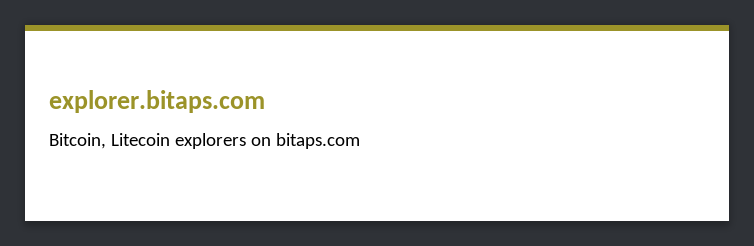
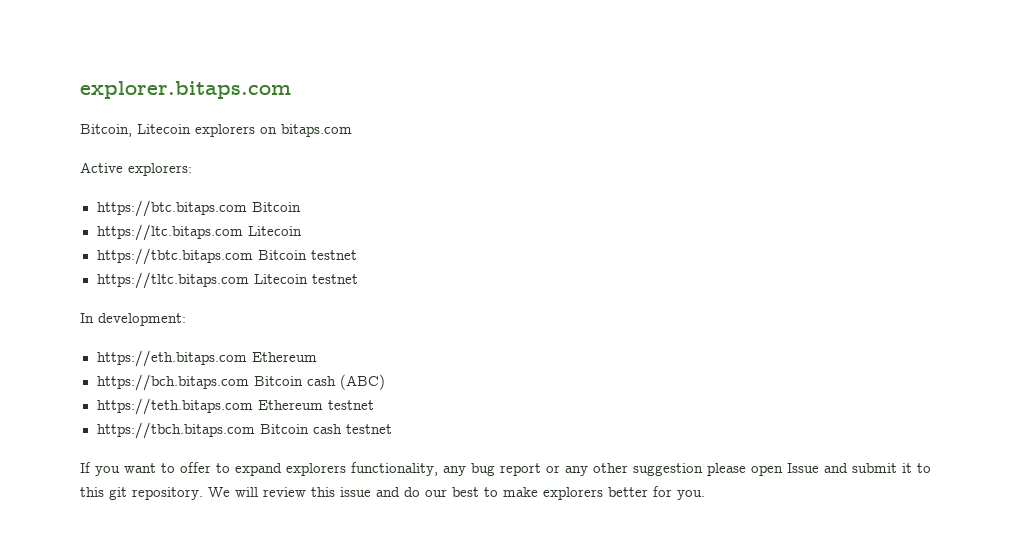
+ Active explorers:
+ https://btc.bitaps.com Bitcoin
+ https://ltc.bitaps.com Litecoin
+ https://tbtc.bitaps.com Bitcoin testnet
+ https://tltc.bitaps.com Litecoin testnet
+ In development:
+ https://eth.bitaps.com Ethereum
+ https://bch.bitaps.com Bitcoin cash (ABC)
+ https://teth.bitaps.com Ethereum testnet
+ https://tbch.bitaps.com Bitcoin cash testnet
+ If you want to offer to expand explorers functionality, any bug report or any other suggestion please open Issue and submit it to this git repository. We will review this issue and do our best to make explorers better for you.

